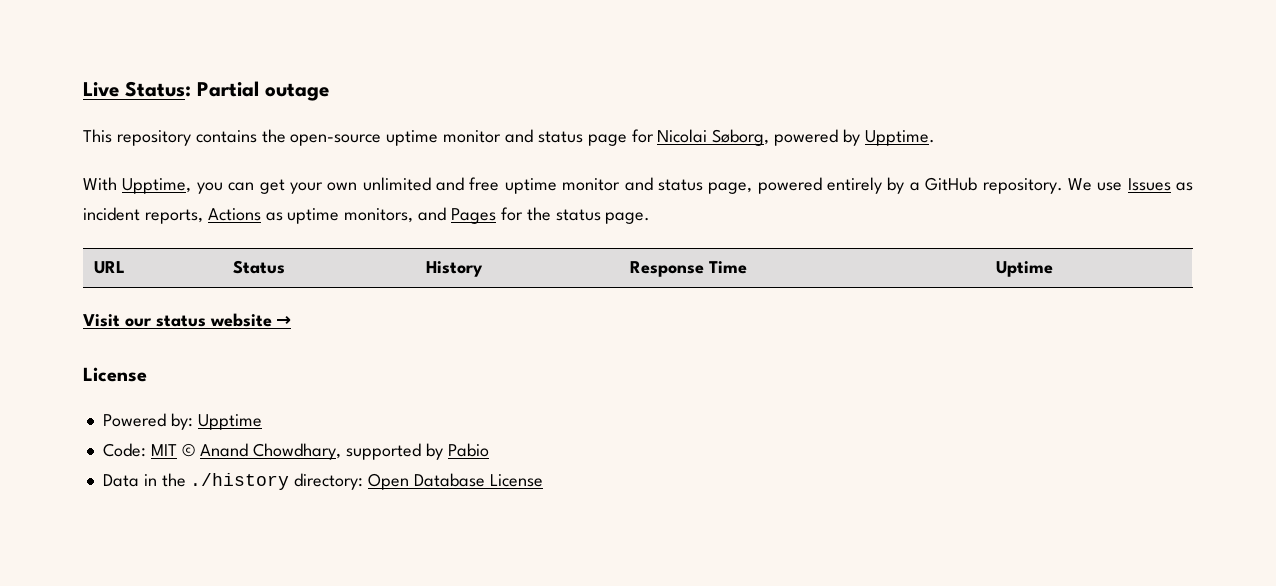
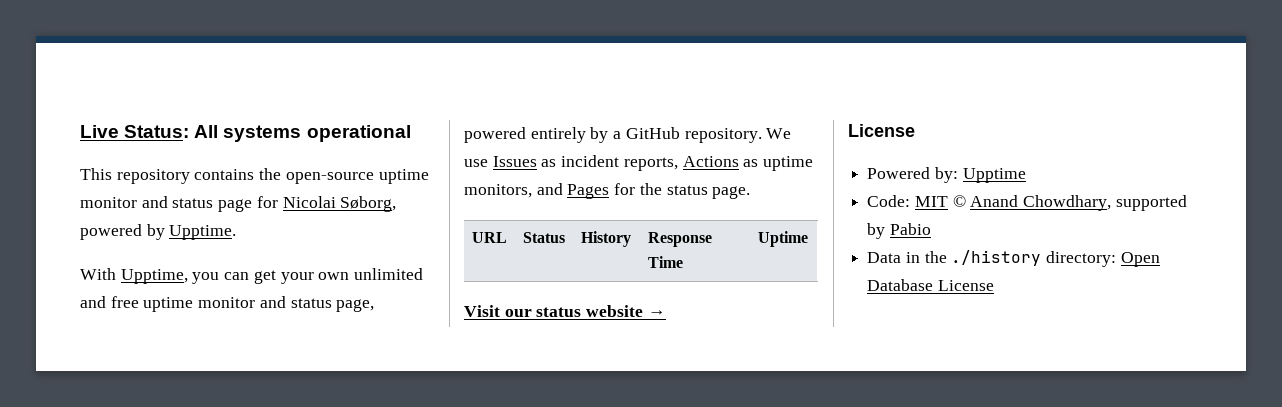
- Live Status: Partial outage
+ Live Status: All systems operational

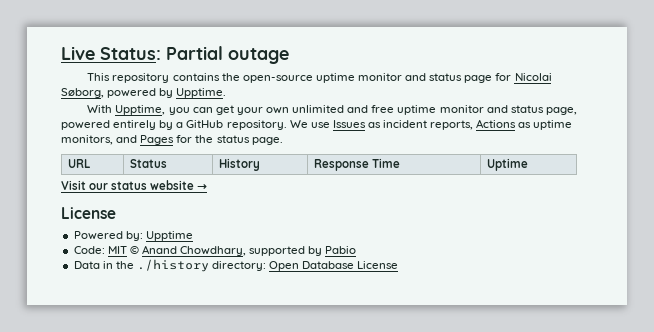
- Live Status: All systems operational
+ Live Status: Partial outage

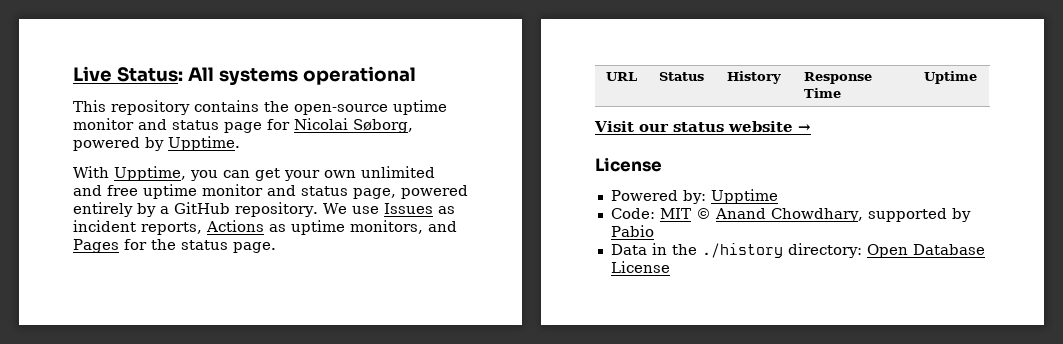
- Live Status: Partial outage
+ Live Status: All systems operational

